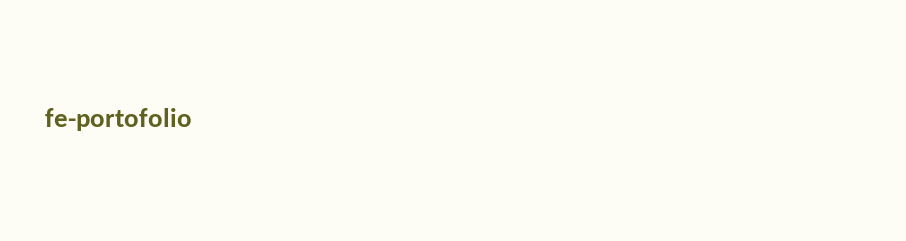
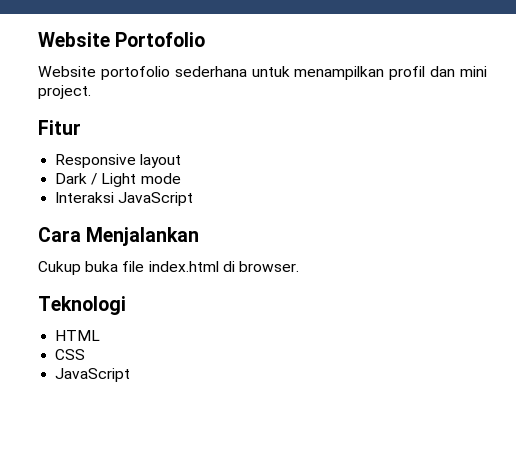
- fe-portofolio
+ Website Portofolio
+ Website portofolio sederhana untuk menampilkan profil dan mini project.
+ Fitur
+ Responsive layout
+ Dark / Light mode
+ Interaksi JavaScript
+ Cara Menjalankan
+ Cukup buka file index.html di browser.
+ Teknologi
+ HTML
+ CSS
+ JavaScript

